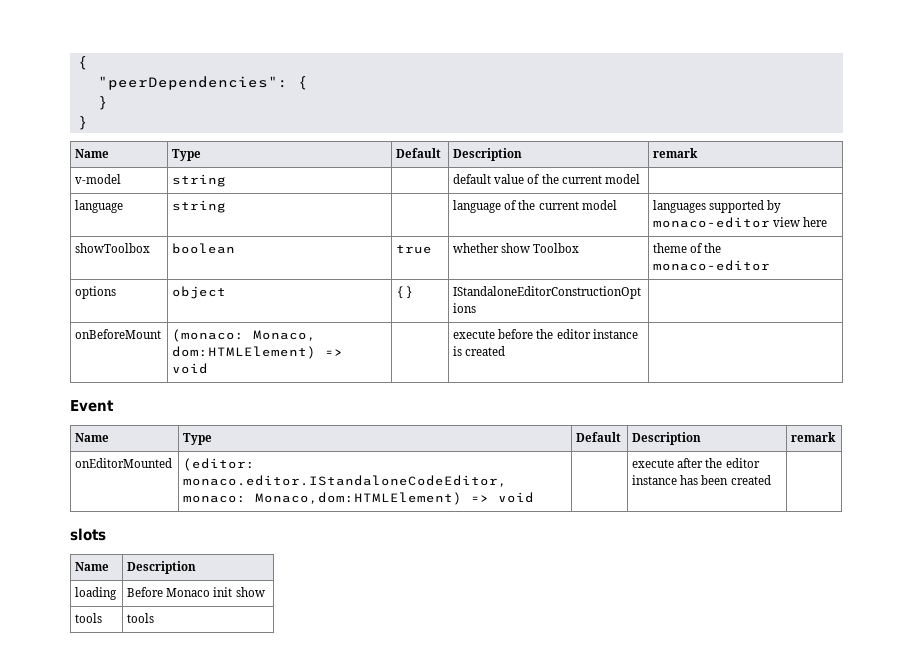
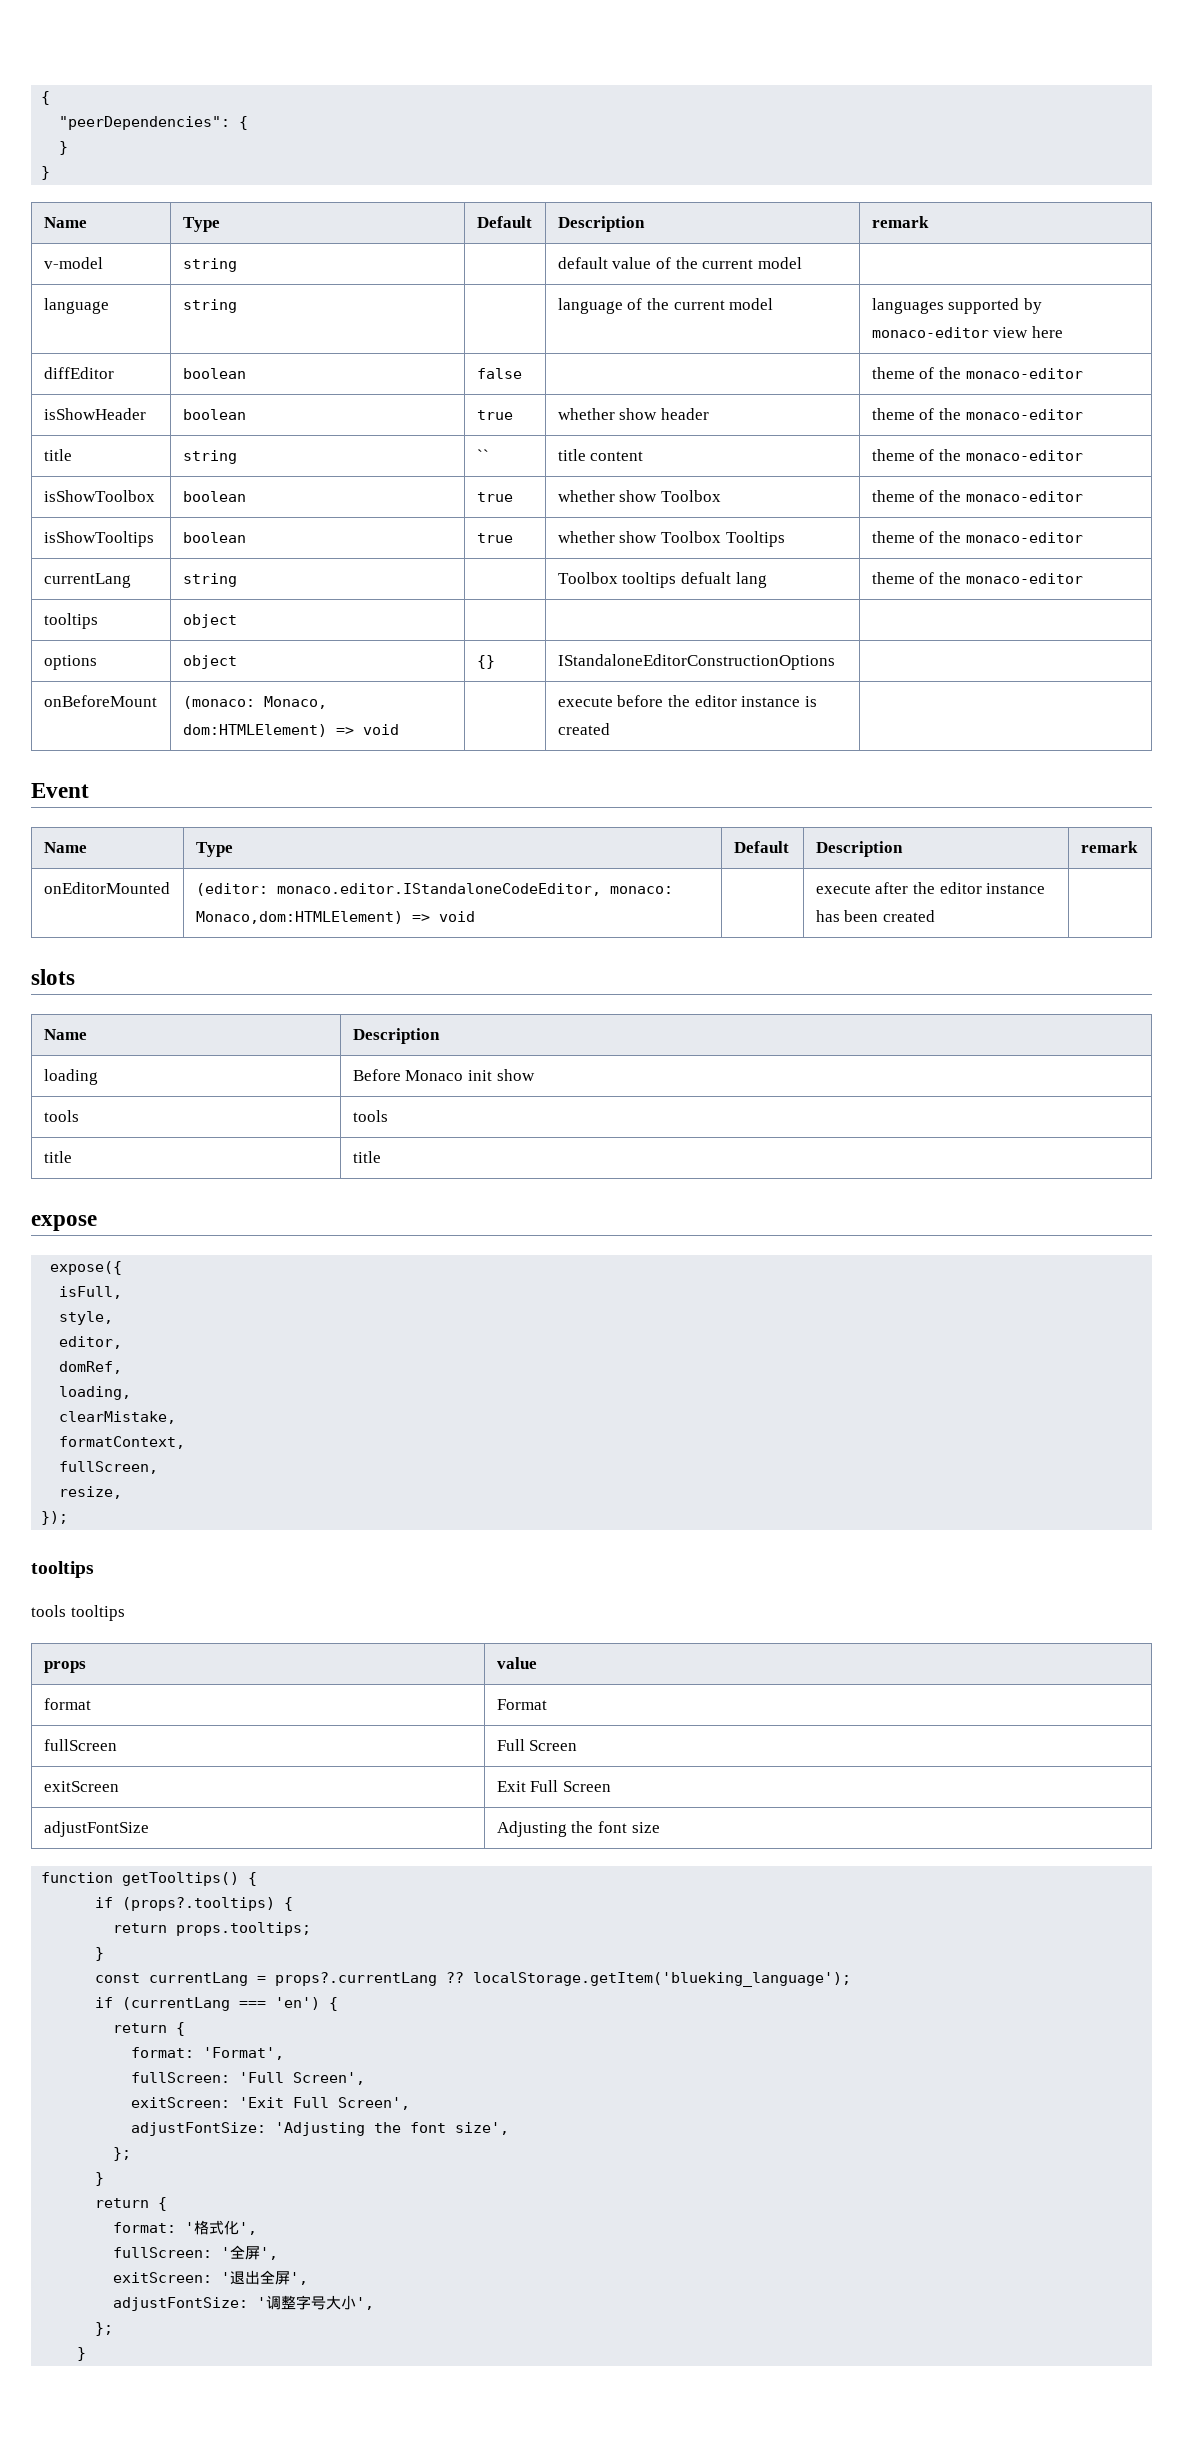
- showToolbox | boolean | true | whether show Toolbox | theme of the monaco-editor
+ diffEditor | boolean | false | | theme of the monaco-editor
+ isShowHeader | boolean | true | whether show header | theme of the monaco-editor
+ title | string | `` | title content | theme of the monaco-editor
+ isShowToolbox | boolean | true | whether show Toolbox | theme of the monaco-editor
+ isShowTooltips | boolean | true | whether show Toolbox Tooltips | theme of the monaco-editor
+ currentLang | string | | Toolbox tooltips defualt lang | theme of the monaco-editor
+ tooltips | object | | |
+ title | title
+ expose
+ expose({
+ isFull,
+ style,
+ editor,
+ domRef,
+ loading,
+ clearMistake,
+ formatContext,
+ fullScreen,
+ resize,
+ });
+ tooltips
+ tools tooltips
+ props | value
+ format | Format
+ fullScreen | Full Screen
+ exitScreen | Exit Full Screen
+ adjustFontSize | Adjusting the font size
+ function getTooltips() {
+ if (props?.tooltips) {
+ return props.tooltips;
+ }
+ const currentLang = props?.currentLang ?? localStorage.getItem('blueking_language');
+ if (currentLang === 'en') {
+ return {
+ format: 'Format',
+ fullScreen: 'Full Screen',
+ exitScreen: 'Exit Full Screen',
+ adjustFontSize: 'Adjusting the font size',
+ };
+ }
+ return {
+ format: '格式化',
+ fullScreen: '全屏',
+ exitScreen: '退出全屏',
+ adjustFontSize: '调整字号大小',
+ };
+ }

